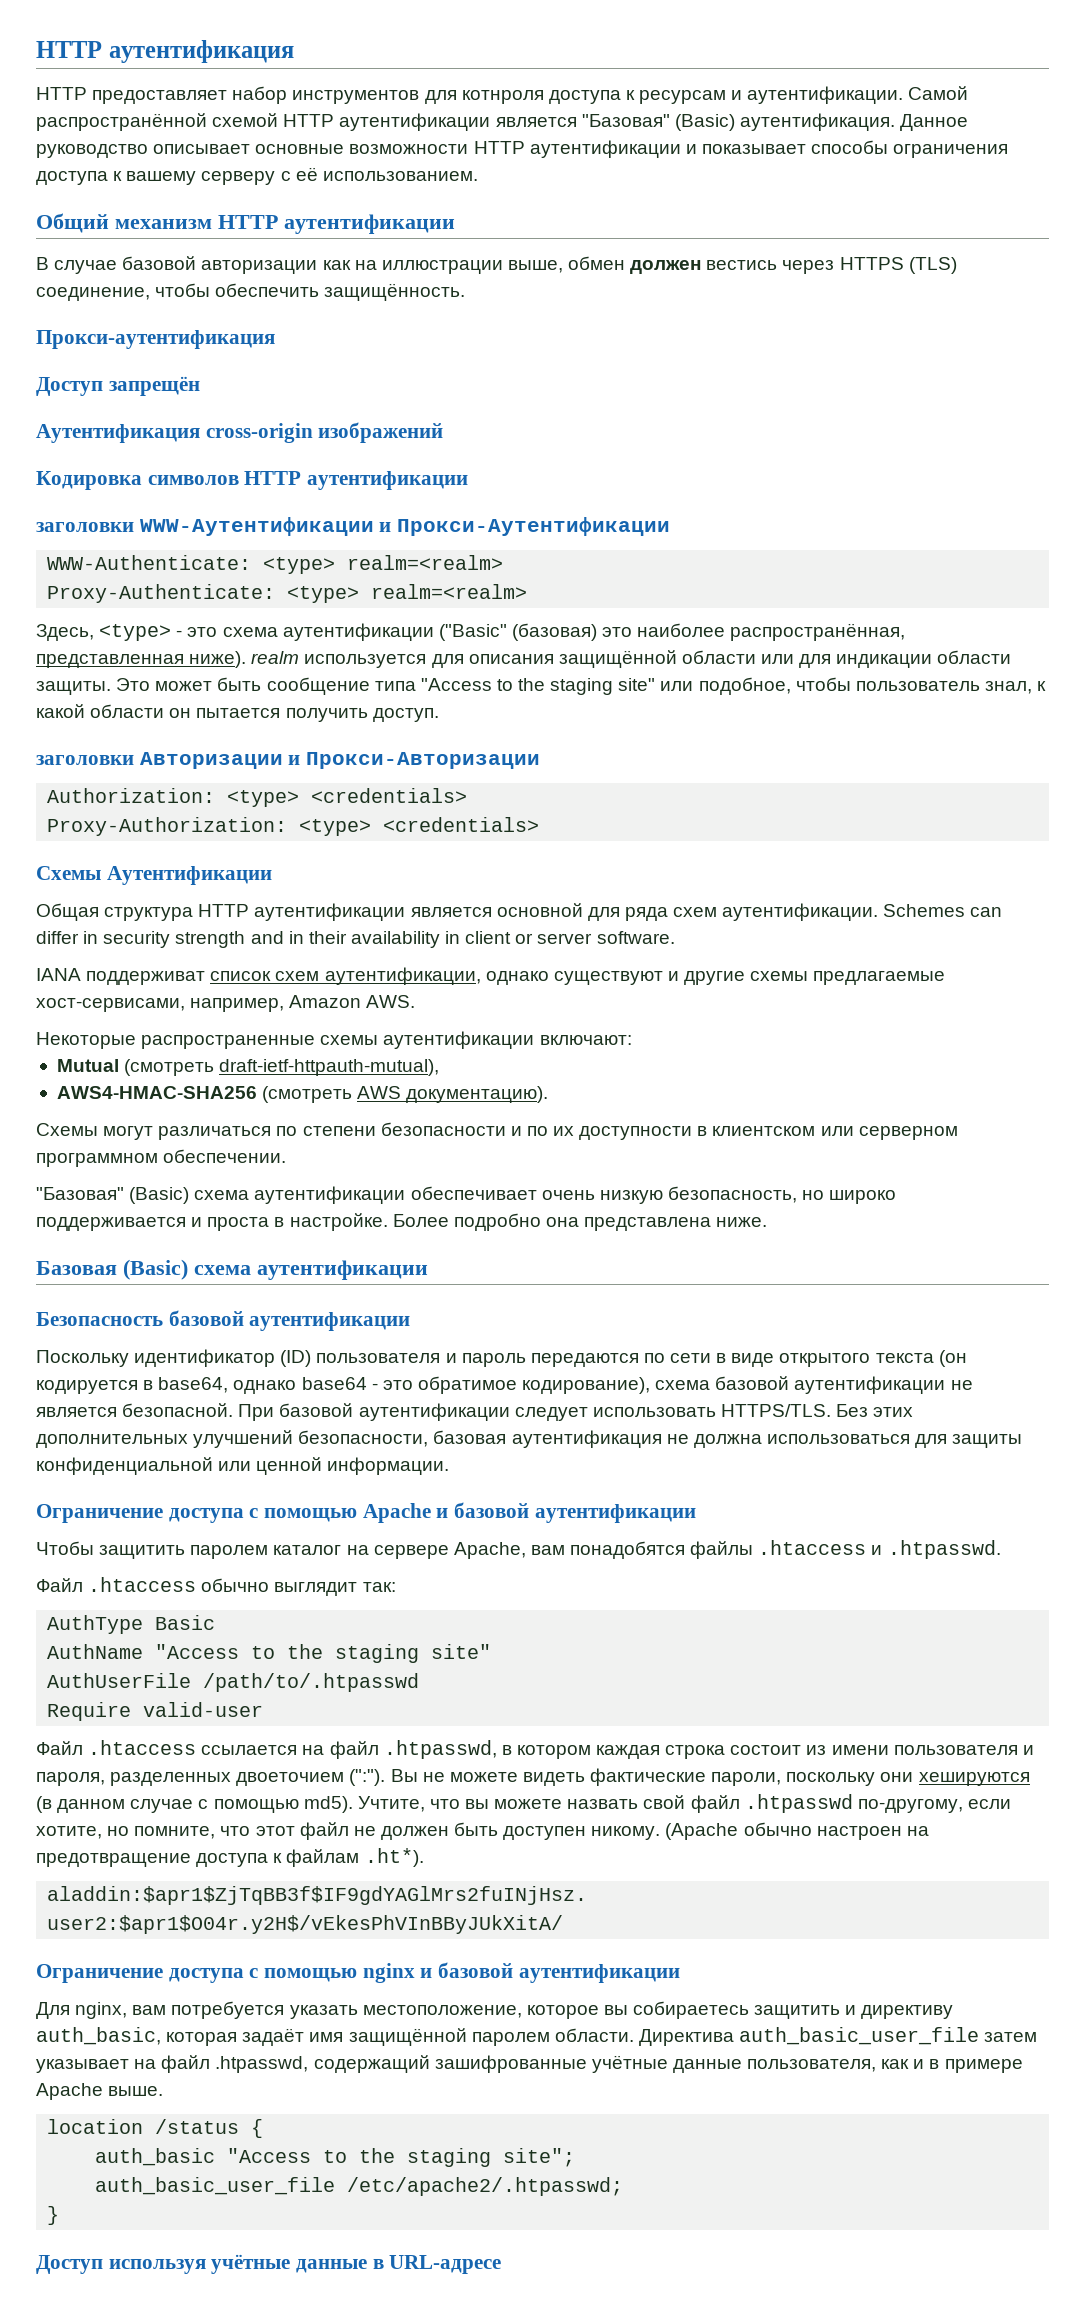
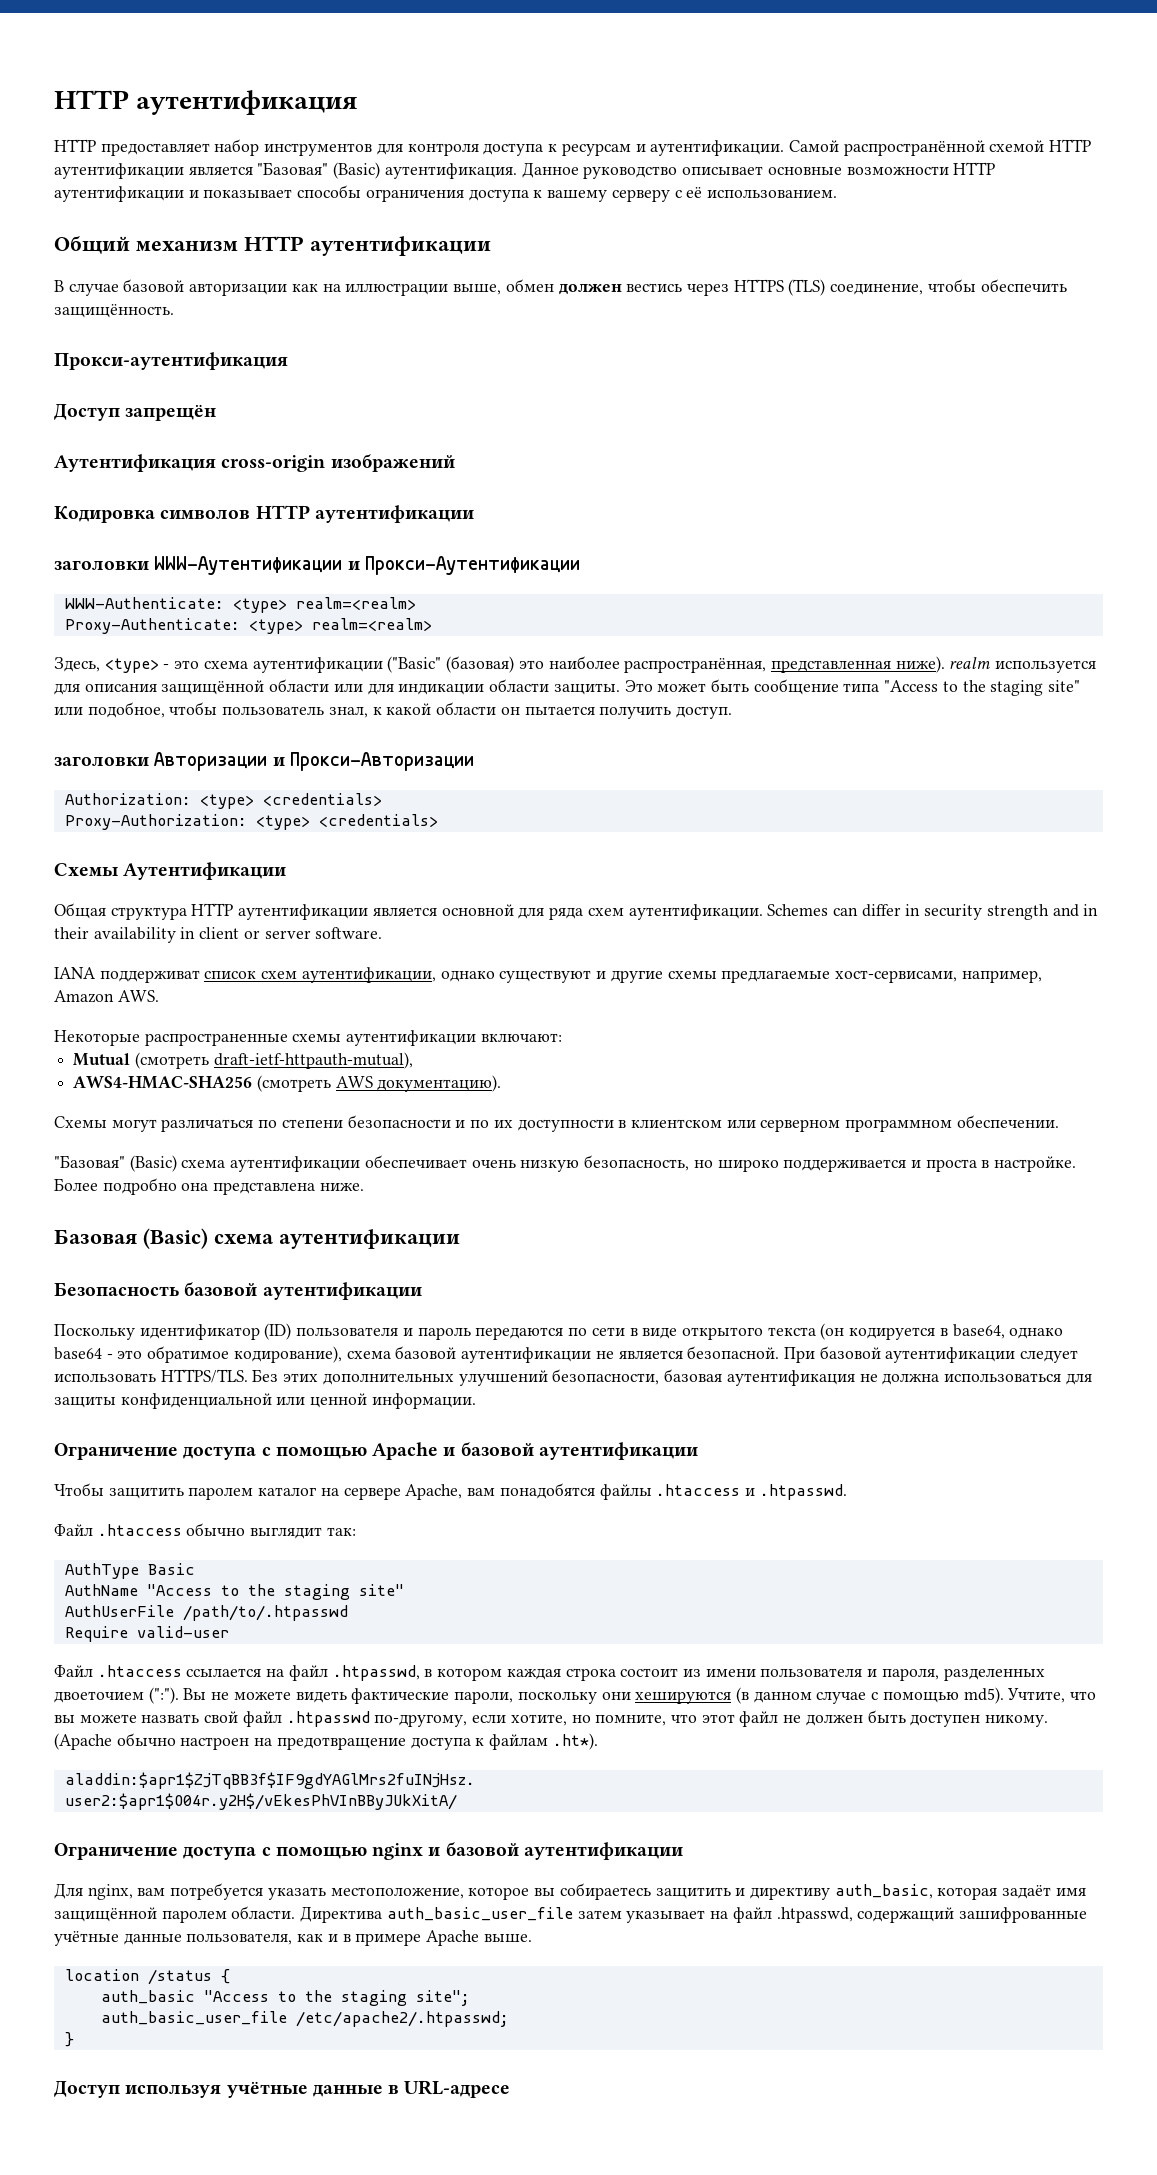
- HTTP предоставляет набор инструментов для котнроля доступа к ресурсам и аутентификации.
+ HTTP предоставляет набор инструментов для контроля доступа к ресурсам и аутентификации.

